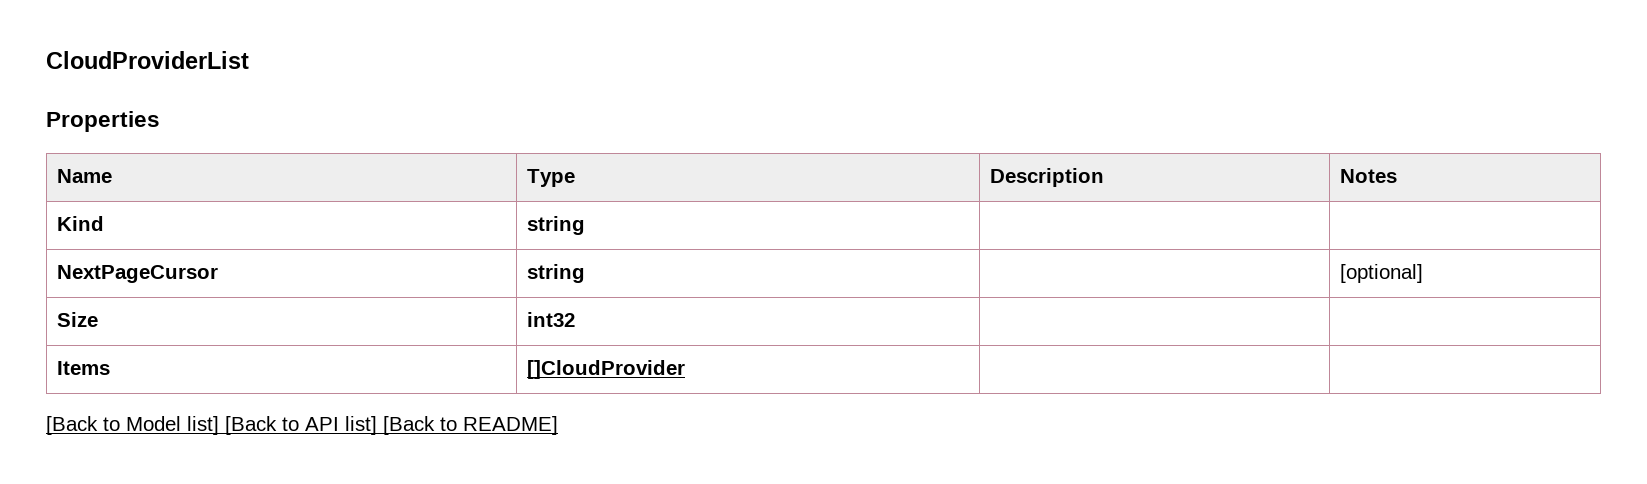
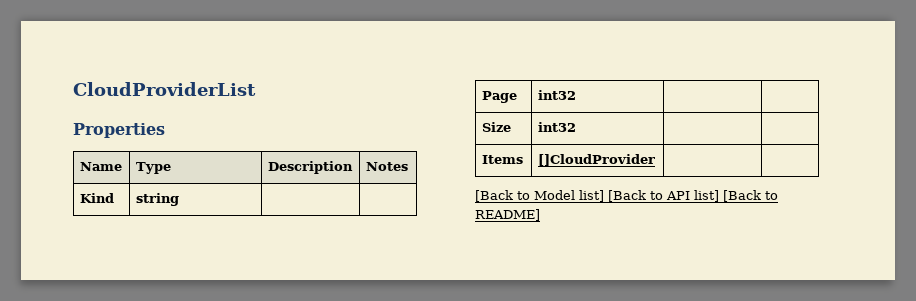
- NextPageCursor | string | | [optional]
+ Page | int32 | |

